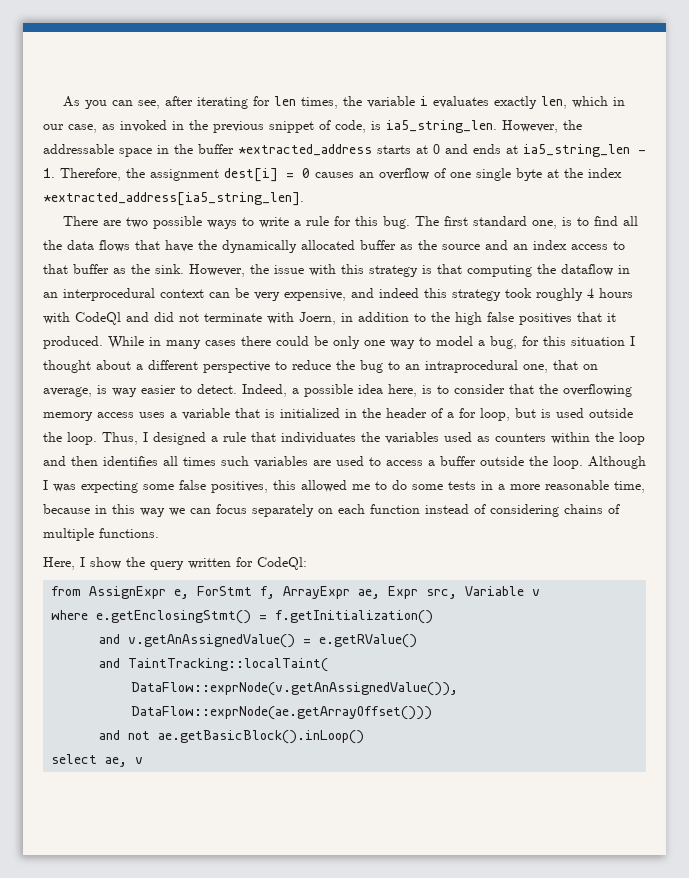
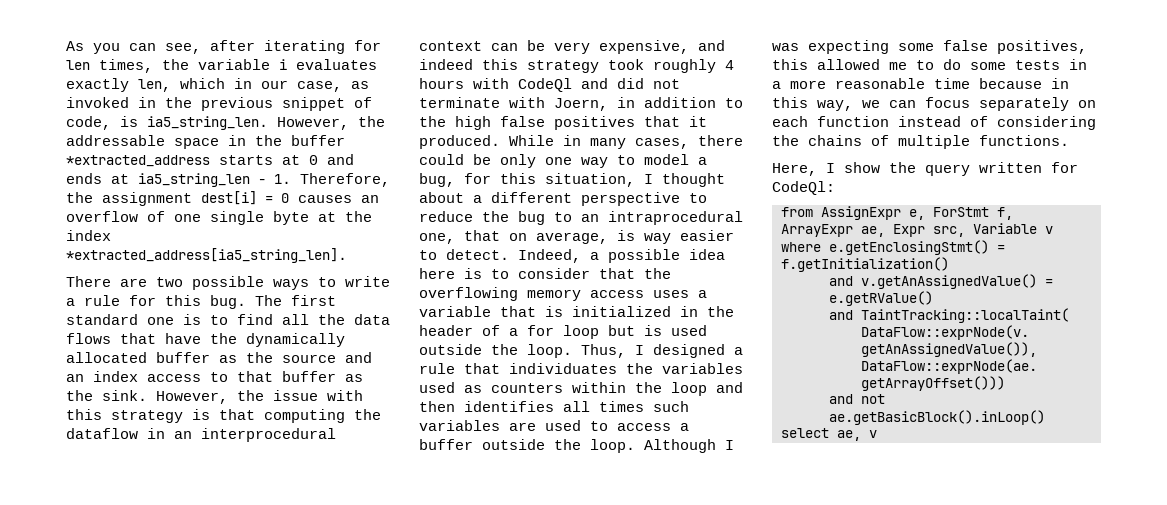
- The first standard one, is to find all the data flows that have the dynamically allocated buffer as the source and an index access to that buffer as the sink.
+ The first standard one is to find all the data flows that have the dynamically allocated buffer as the source and an index access to that buffer as the sink.
- While in many cases there could be only one way to model a bug, for this situation I thought about a different perspective to reduce the bug to an intraprocedural one, that on average, is way easier to detect.
+ While in many cases, there could be only one way to model a bug, for this situation, I thought about a different perspective to reduce the bug to an intraprocedural one, that on average, is way easier to detect.
- Indeed, a possible idea here, is to consider that the overflowing memory access uses a variable that is initialized in the header of a for loop, but is used outside the loop.
+ Indeed, a possible idea here is to consider that the overflowing memory access uses a variable that is initialized in the header of a for loop but is used outside the loop.
- Although I was expecting some false positives, this allowed me to do some tests in a more reasonable time, because in this way we can focus separately on each function instead of considering chains of multiple functions.
+ Although I was expecting some false positives, this allowed me to do some tests in a more reasonable time because in this way, we can focus separately on each function instead of considering the chains of multiple functions.

